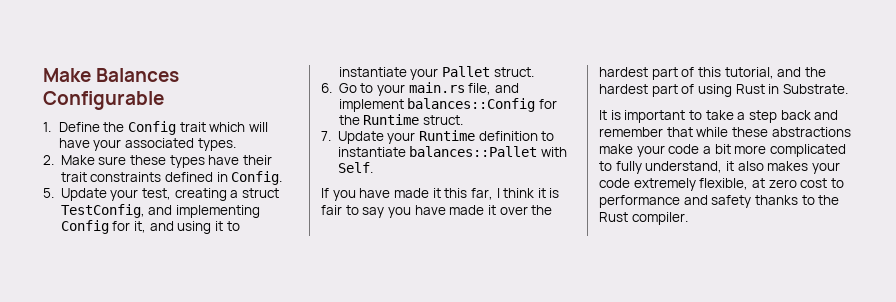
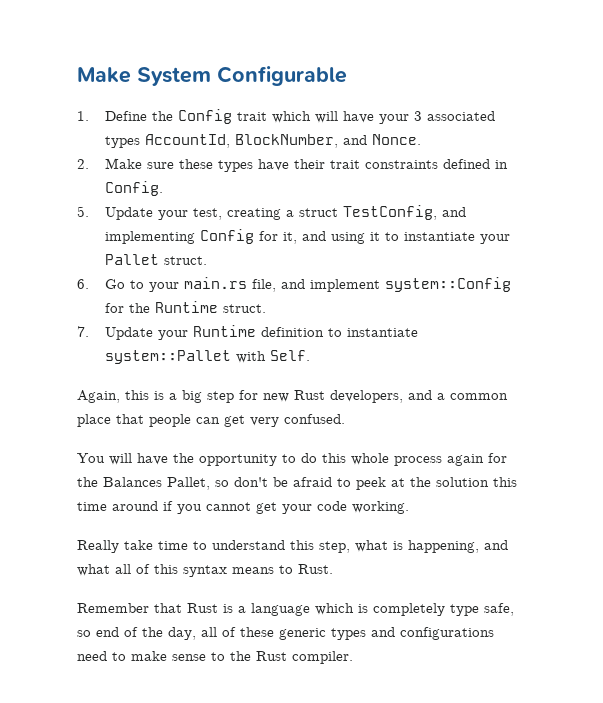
- Make Balances Configurable
+ Make System Configurable
- 1. Define the Config trait which will have your associated types.
+ 1. Define the Config trait which will have your 3 associated types AccountId, BlockNumber, and Nonce.
- 6. Go to your main.rs file, and implement balances::Config for the Runtime struct.
+ 6. Go to your main.rs file, and implement system::Config for the Runtime struct.
- 7. Update your Runtime definition to instantiate balances::Pallet with Self.
+ 7. Update your Runtime definition to instantiate system::Pallet with Self.
- If you have made it this far, I think it is fair to say you have made it over the hardest part of this tutorial, and the hardest part of using Rust in Substrate.
- It is important to take a step back and remember that while these abstractions make your code a bit more complicated to fully understand, it also makes your code extremely flexible, at zero cost to performance and safety thanks to the Rust compiler.
+ Again, this is a big step for new Rust developers, and a common place that people can get very confused.
+ You will have the opportunity to do this whole process again for the Balances Pallet, so don't be afraid to peek at the solution this time around if you cannot get your code working.
+ Really take time to understand this step, what is happening, and what all of this syntax means to Rust.
+ Remember that Rust is a language which is completely type safe, so end of the day, all of these generic types and configurations need to make sense to the Rust compiler.

